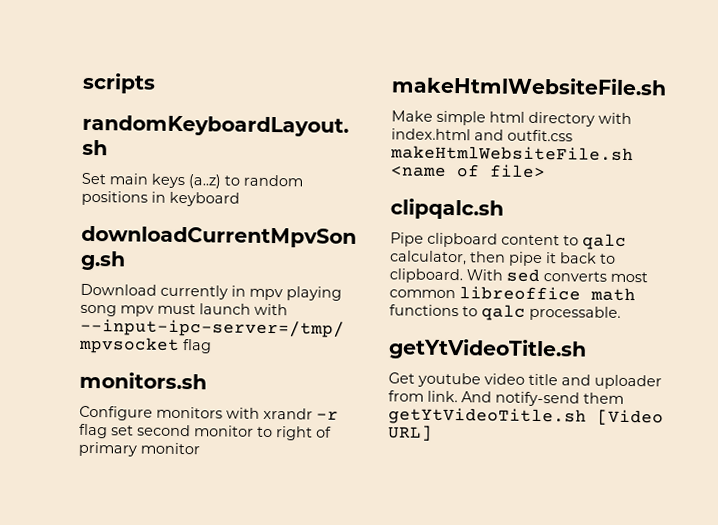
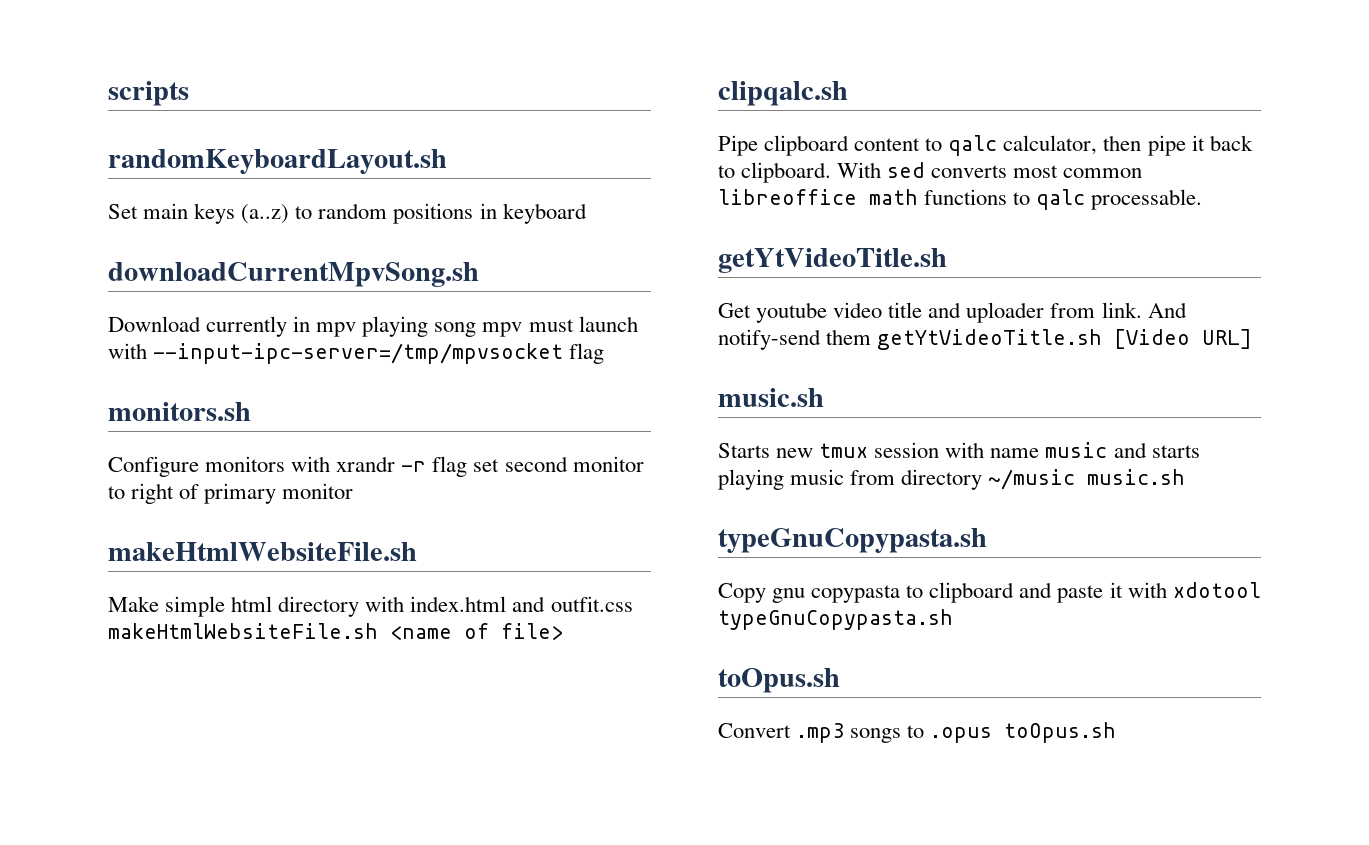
  And notify-send them getYtVideoTitle.sh [Video URL]
+ music.sh
+ Starts new tmux session with name music and starts playing music from directory ~/music music.sh
+ typeGnuCopypasta.sh
+ Copy gnu copypasta to clipboard and paste it with xdotool typeGnuCopypasta.sh
+ toOpus.sh
+ Convert .mp3 songs to .opus toOpus.sh

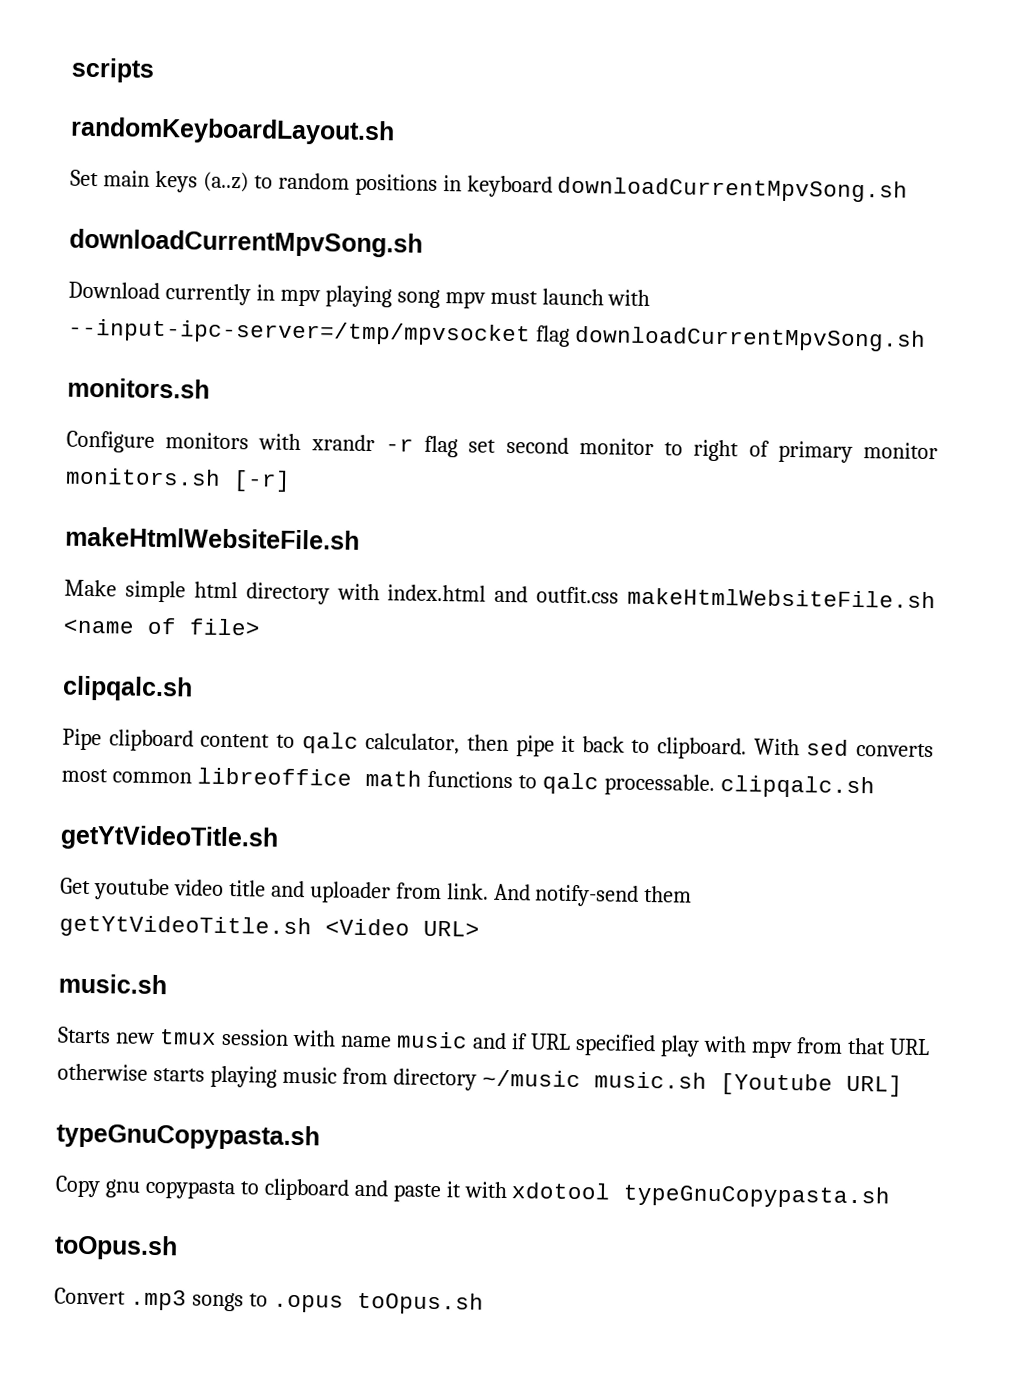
- Set main keys (a..z) to random positions in keyboard
+ Set main keys (a..z) to random positions in keyboard downloadCurrentMpvSong.sh
- Download currently in mpv playing song mpv must launch with --input-ipc-server=/tmp/mpvsocket flag
+ Download currently in mpv playing song mpv must launch with --input-ipc-server=/tmp/mpvsocket flag downloadCurrentMpvSong.sh
- Configure monitors with xrandr -r flag set second monitor to right of primary monitor
+ Configure monitors with xrandr -r flag set second monitor to right of primary monitor monitors.sh [-r]
- With sed converts most common libreoffice math functions to qalc processable.
+ With sed converts most common libreoffice math functions to qalc processable. clipqalc.sh
- And notify-send them getYtVideoTitle.sh [Video URL]
+ And notify-send them getYtVideoTitle.sh <Video URL>
- Starts new tmux session with name music and starts playing music from directory ~/music music.sh
+ Starts new tmux session with name music and if URL specified play with mpv from that URL otherwise starts playing music from directory ~/music music.sh [Youtube URL]

